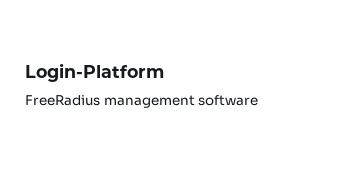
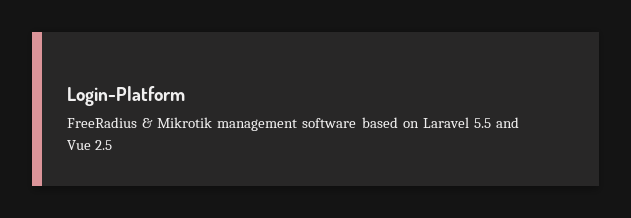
- FreeRadius management software
+ FreeRadius & Mikrotik management software based on Laravel 5.5 and Vue 2.5

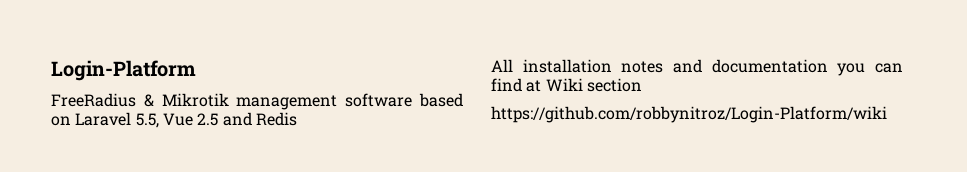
- FreeRadius & Mikrotik management software based on Laravel 5.5 and Vue 2.5
+ FreeRadius & Mikrotik management software based on Laravel 5.5, Vue 2.5 and Redis
+ All installation notes and documentation you can find at Wiki section
+ https://github.com/robbynitroz/Login-Platform/wiki

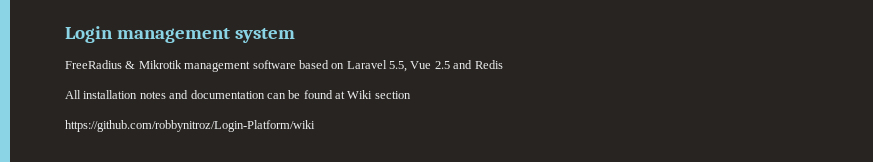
- Login-Platform
+ Login management system
- All installation notes and documentation you can find at Wiki section
+ All installation notes and documentation can be found at Wiki section

